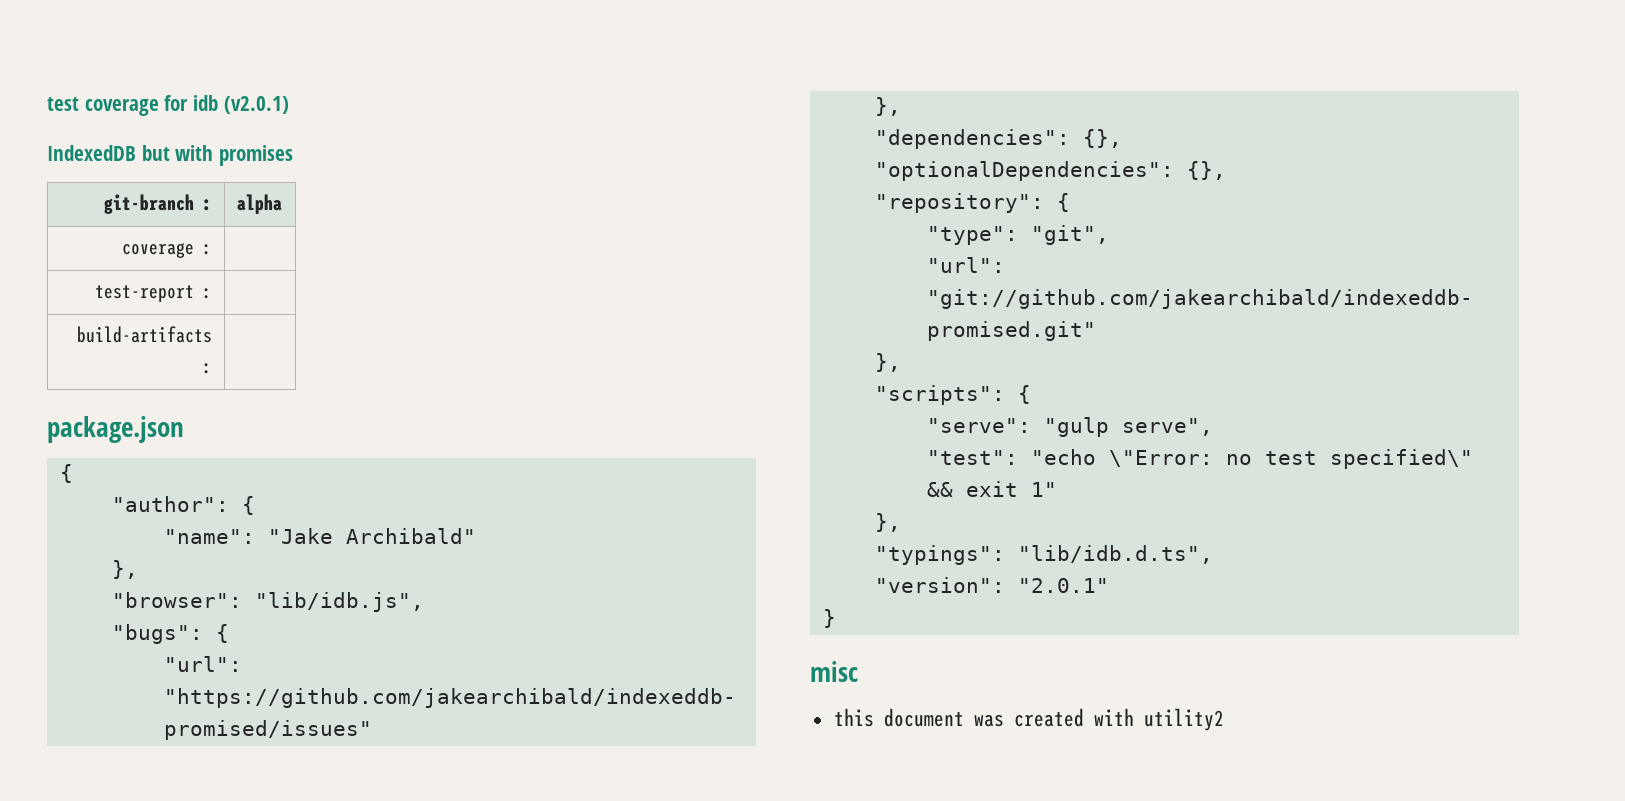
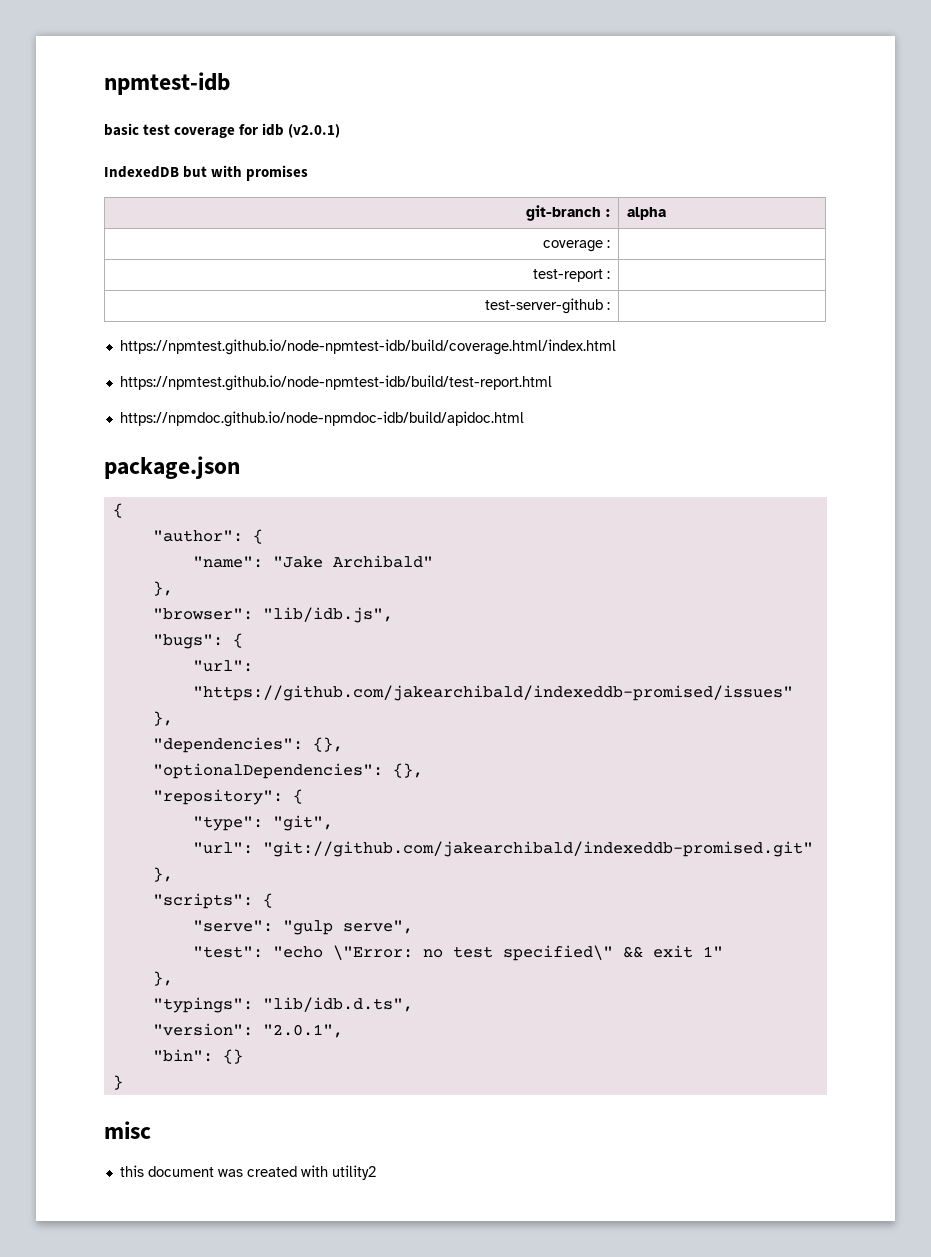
- test coverage for idb (v2.0.1)
+ npmtest-idb
+ basic test coverage for idb (v2.0.1)
- build-artifacts : |
+ test-server-github : |
+ https://npmtest.github.io/node-npmtest-idb/build/coverage.html/index.html
+ https://npmtest.github.io/node-npmtest-idb/build/test-report.html
+ https://npmdoc.github.io/node-npmdoc-idb/build/apidoc.html
- "version": "2.0.1"
+ "version": "2.0.1",
+ "bin": {}

